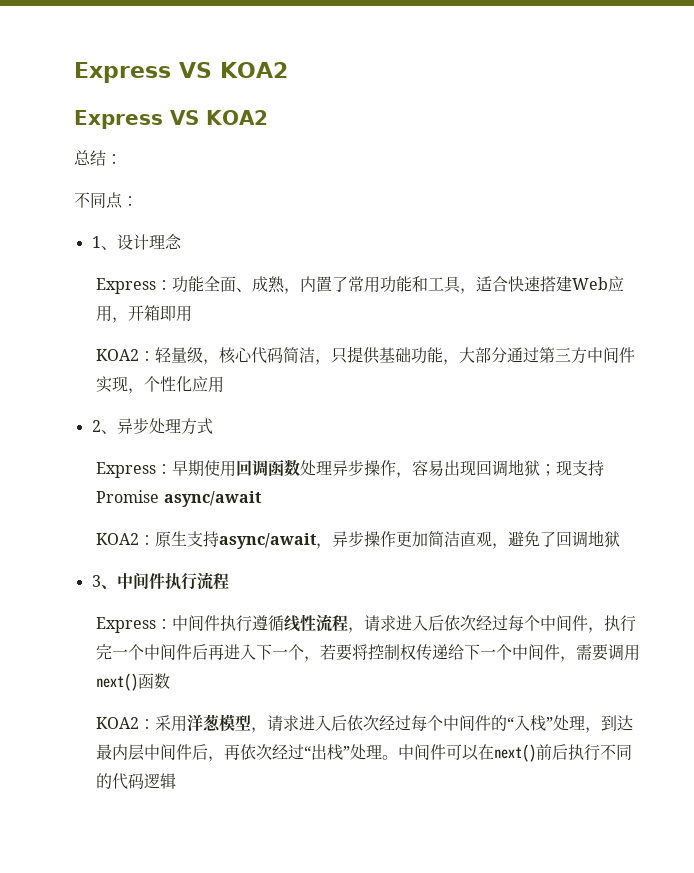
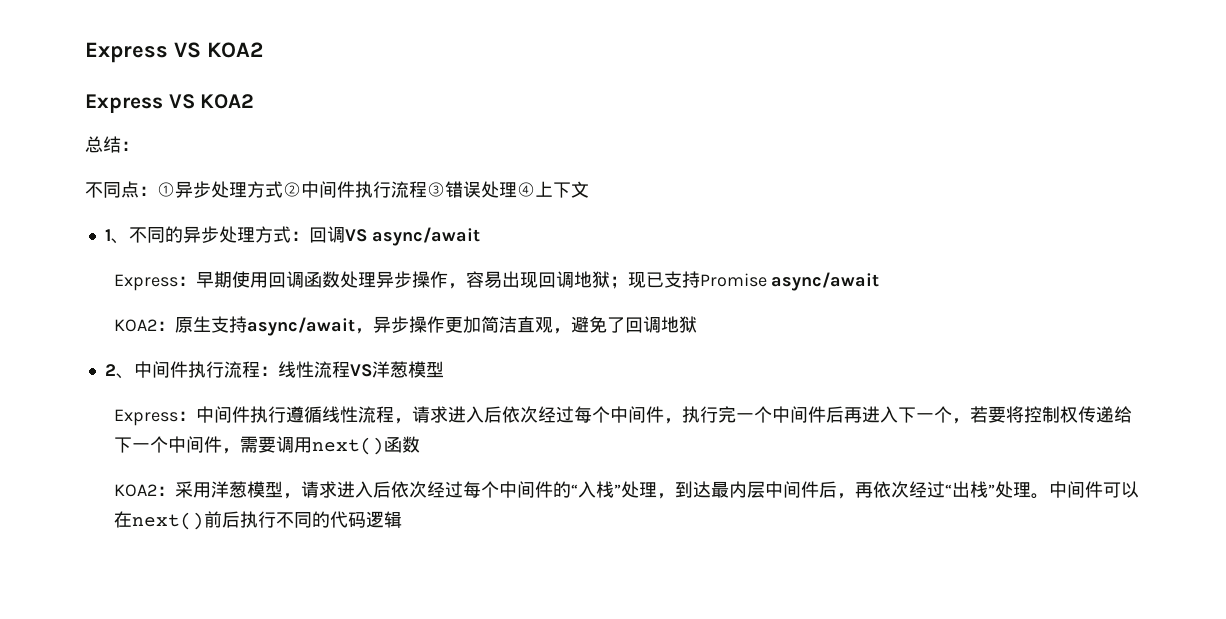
- 不同点：
- 1、设计理念
- Express：功能全面、成熟，内置了常用功能和工具，适合快速搭建Web应用，开箱即用
- KOA2：轻量级，核心代码简洁，只提供基础功能，大部分通过第三方中间件实现，个性化应用
- 2、异步处理方式
+ 不同点：①异步处理方式②中间件执行流程③错误处理④上下文
+ 1、不同的异步处理方式：回调VS async/await
- Express：早期使用回调函数处理异步操作，容易出现回调地狱；现支持Promise async/await
+ Express：早期使用回调函数处理异步操作，容易出现回调地狱；现已支持Promise async/await
- 3、中间件执行流程
+ 2、中间件执行流程：线性流程VS洋葱模型

